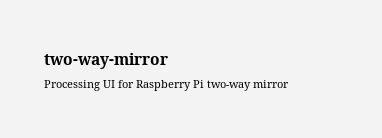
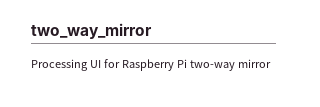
- two-way-mirror
+ two_way_mirror

